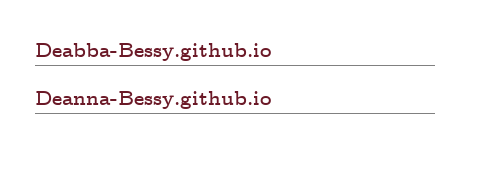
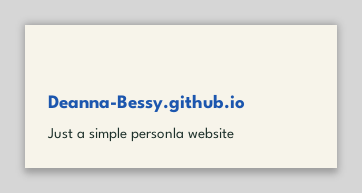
- Deabba-Bessy.github.io
  Deanna-Bessy.github.io
+ Just a simple personla website

